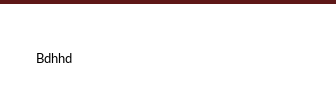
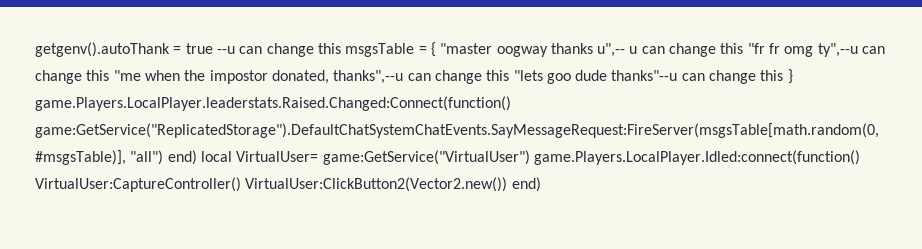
- Bdhhd
+ getgenv().autoThank = true --u can change this msgsTable = { "master oogway thanks u",-- u can change this "fr fr omg ty",--u can change this "me when the impostor donated, thanks",--u can change this "lets goo dude thanks"--u can change this } game.Players.LocalPlayer.leaderstats.Raised.Changed:Connect(function() game:GetService("ReplicatedStorage").DefaultChatSystemChatEvents.SayMessageRequest:FireServer(msgsTable[math.random(0, #msgsTable)], "all") end) local VirtualUser= game:GetService("VirtualUser") game.Players.LocalPlayer.Idled:connect(function() VirtualUser:CaptureController() VirtualUser:ClickButton2(Vector2.new()) end)

